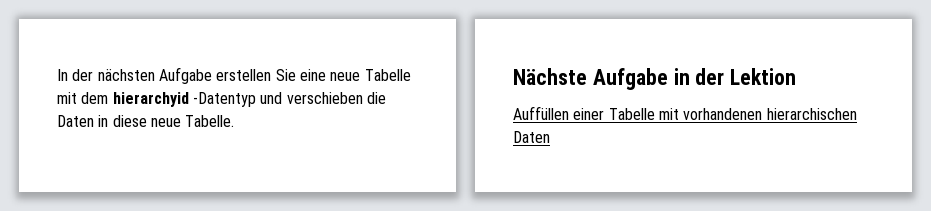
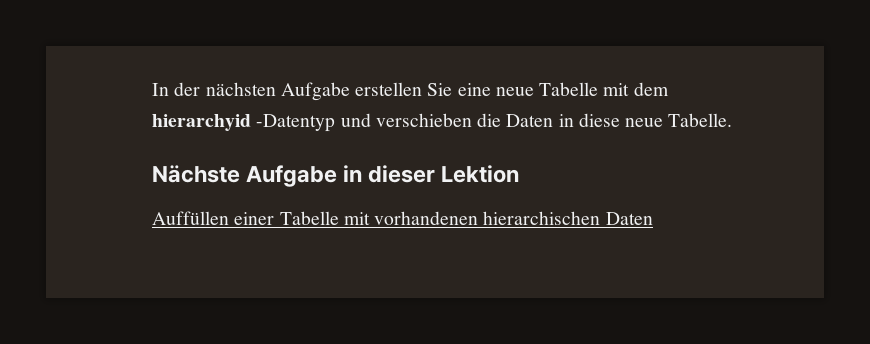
- Nächste Aufgabe in der Lektion
+ Nächste Aufgabe in dieser Lektion

